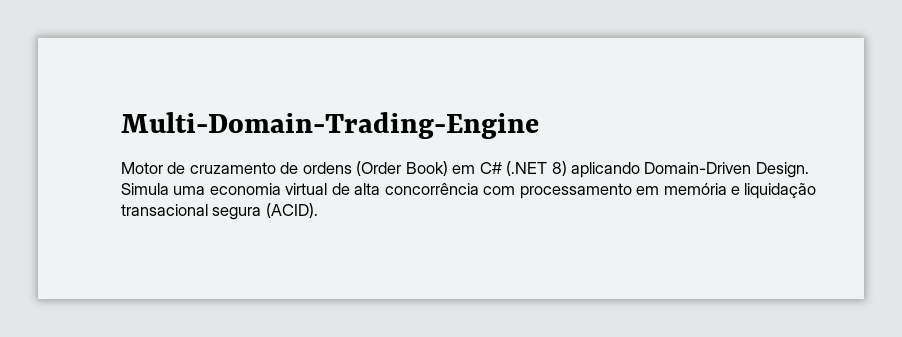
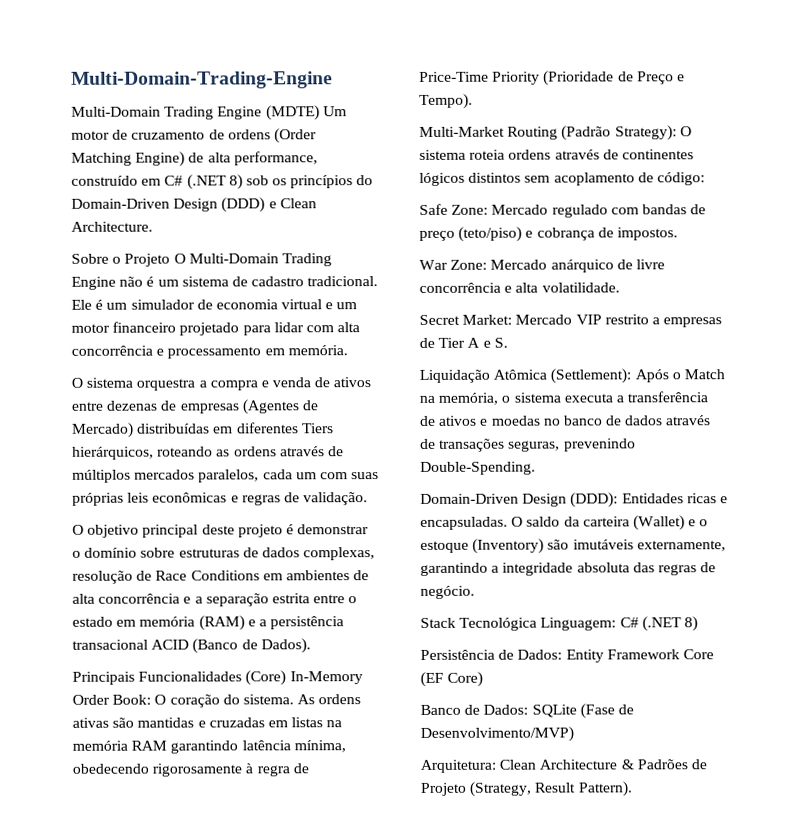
- Motor de cruzamento de ordens (Order Book) em C# (.NET 8) aplicando Domain-Driven Design. Simula uma economia virtual de alta concorrência com processamento em memória e liquidação transacional segura (ACID).
+ Multi-Domain Trading Engine (MDTE) Um motor de cruzamento de ordens (Order Matching Engine) de alta performance, construído em C# (.NET 8) sob os princípios do Domain-Driven Design (DDD) e Clean Architecture.
+ Sobre o Projeto O Multi-Domain Trading Engine não é um sistema de cadastro tradicional. Ele é um simulador de economia virtual e um motor financeiro projetado para lidar com alta concorrência e processamento em memória.
+ O sistema orquestra a compra e venda de ativos entre dezenas de empresas (Agentes de Mercado) distribuídas em diferentes Tiers hierárquicos, roteando as ordens através de múltiplos mercados paralelos, cada um com suas próprias leis econômicas e regras de validação.
+ O objetivo principal deste projeto é demonstrar o domínio sobre estruturas de dados complexas, resolução de Race Conditions em ambientes de alta concorrência e a separação estrita entre o estado em memória (RAM) e a persistência transacional ACID (Banco de Dados).
+ Principais Funcionalidades (Core) In-Memory Order Book: O coração do sistema. As ordens ativas são mantidas e cruzadas em listas na memória RAM garantindo latência mínima, obedecendo rigorosamente à regra de Price-Time Priority (Prioridade de Preço e Tempo).
+ Multi-Market Routing (Padrão Strategy): O sistema roteia ordens através de continentes lógicos distintos sem acoplamento de código:
+ Safe Zone: Mercado regulado com bandas de preço (teto/piso) e cobrança de impostos.
+ War Zone: Mercado anárquico de livre concorrência e alta volatilidade.
+ Secret Market: Mercado VIP restrito a empresas de Tier A e S.
+ Liquidação Atômica (Settlement): Após o Match na memória, o sistema executa a transferência de ativos e moedas no banco de dados através de transações seguras, prevenindo Double-Spending.
+ Domain-Driven Design (DDD): Entidades ricas e encapsuladas. O saldo da carteira (Wallet) e o estoque (Inventory) são imutáveis externamente, garantindo a integridade absoluta das regras de negócio.
+ Stack Tecnológica Linguagem: C# (.NET 8)
+ Persistência de Dados: Entity Framework Core (EF Core)
+ Banco de Dados: SQLite (Fase de Desenvolvimento/MVP)
+ Arquitetura: Clean Architecture & Padrões de Projeto (Strategy, Result Pattern).

